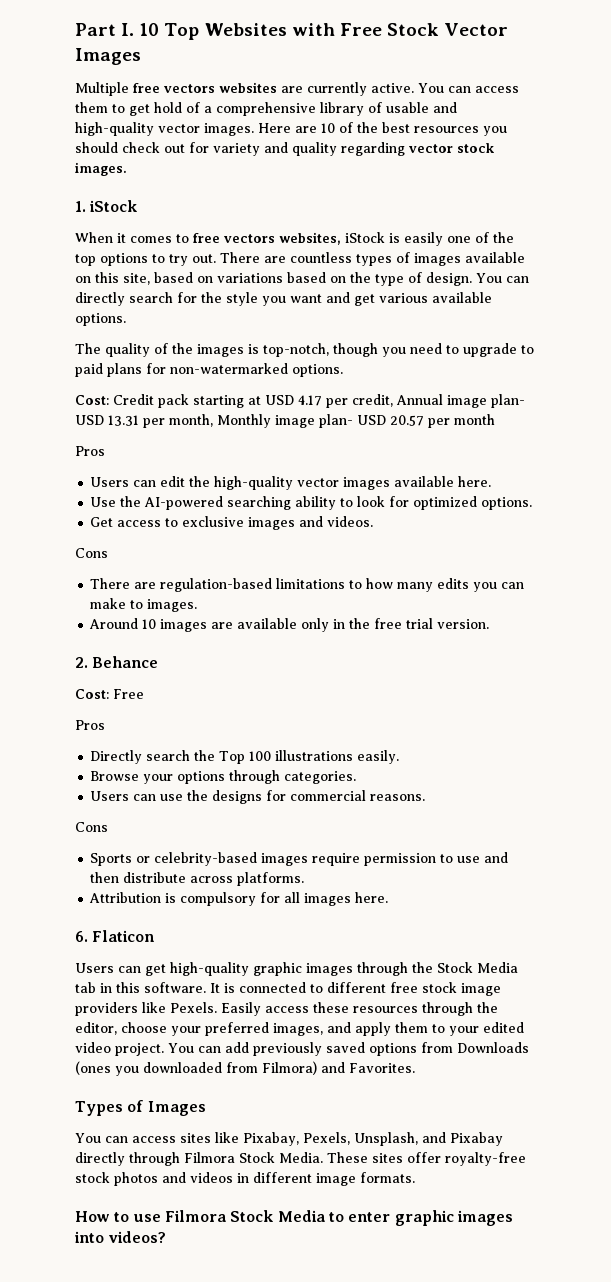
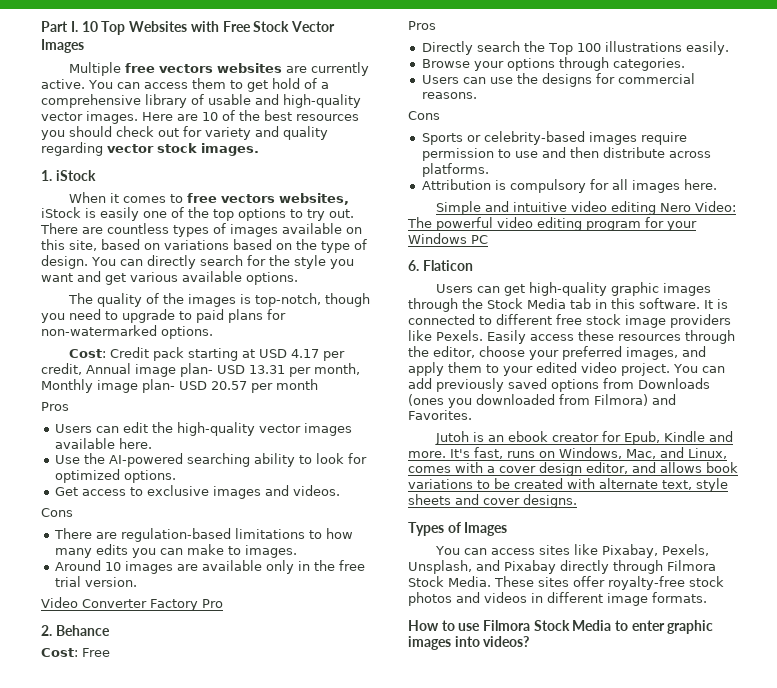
+ Video Converter Factory Pro
+ Simple and intuitive video editing Nero Video: The powerful video editing program for your Windows PC
+ Jutoh is an ebook creator for Epub, Kindle and more. It's fast, runs on Windows, Mac, and Linux, comes with a cover design editor, and allows book variations to be created with alternate text, style sheets and cover designs.

